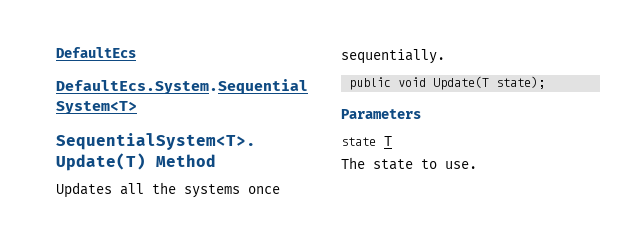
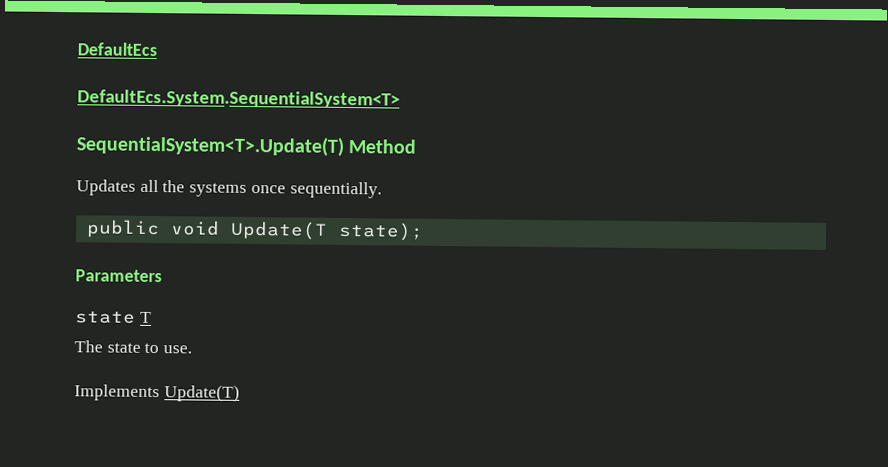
+ Implements Update(T)

